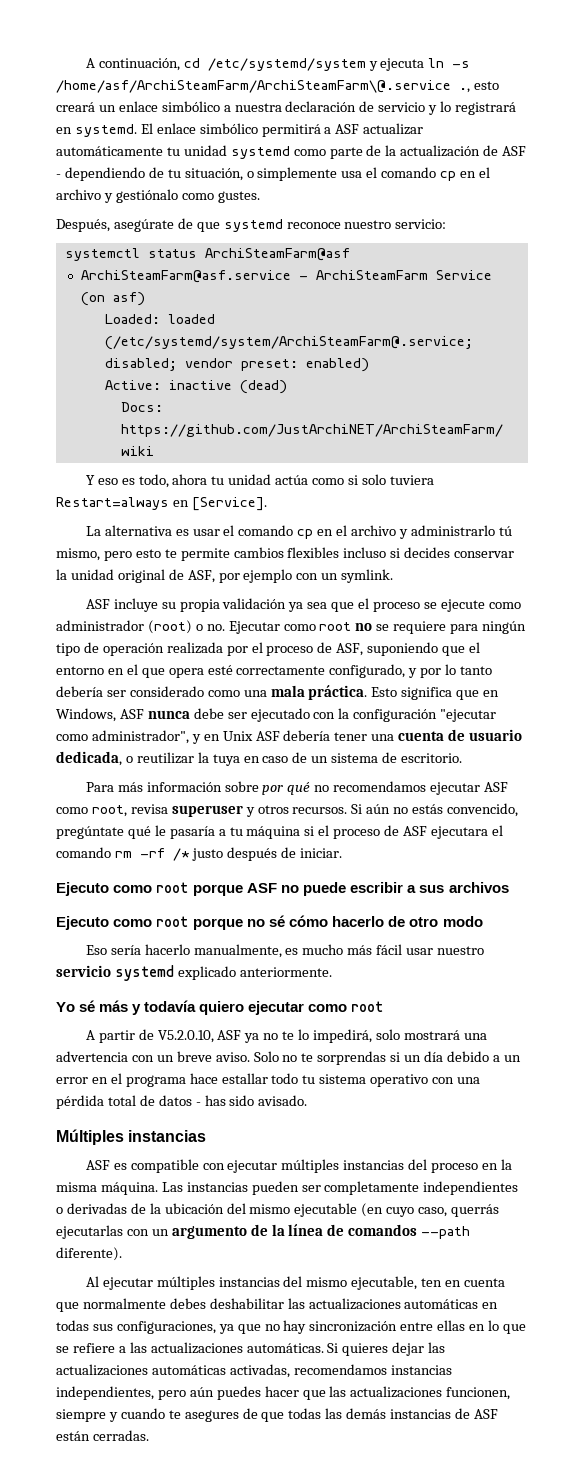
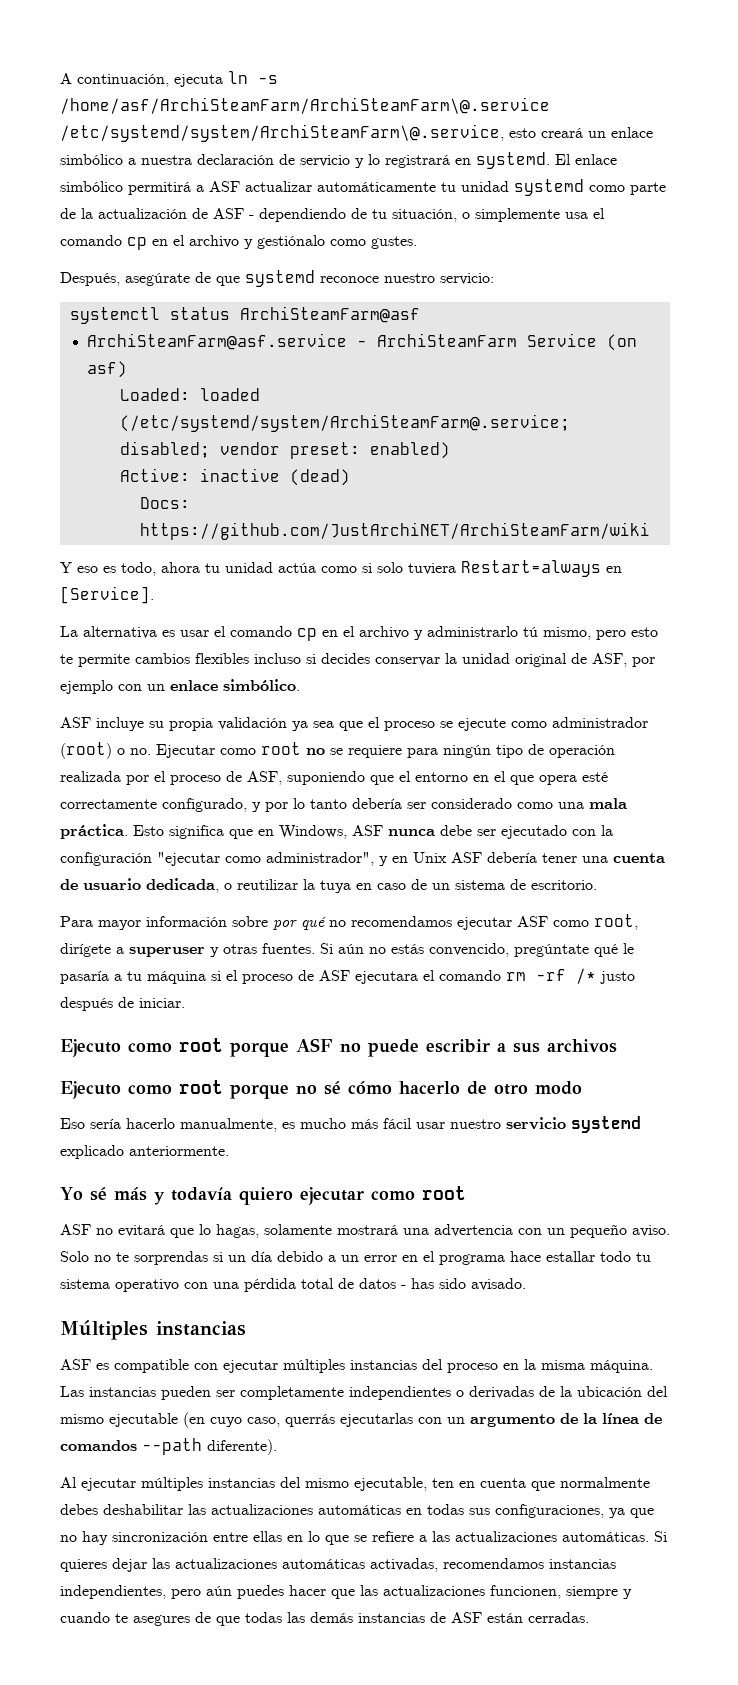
- A continuación, cd /etc/systemd/system y ejecuta ln -s /home/asf/ArchiSteamFarm/ArchiSteamFarm\@.service ., esto creará un enlace simbólico a nuestra declaración de servicio y lo registrará en systemd.
+ A continuación, ejecuta ln -s /home/asf/ArchiSteamFarm/ArchiSteamFarm\@.service /etc/systemd/system/ArchiSteamFarm\@.service, esto creará un enlace simbólico a nuestra declaración de servicio y lo registrará en systemd.
- La alternativa es usar el comando cp en el archivo y administrarlo tú mismo, pero esto te permite cambios flexibles incluso si decides conservar la unidad original de ASF, por ejemplo con un symlink.
+ La alternativa es usar el comando cp en el archivo y administrarlo tú mismo, pero esto te permite cambios flexibles incluso si decides conservar la unidad original de ASF, por ejemplo con un enlace simbólico.
- Para más información sobre por qué no recomendamos ejecutar ASF como root, revisa superuser y otros recursos.
+ Para mayor información sobre por qué no recomendamos ejecutar ASF como root, dirígete a superuser y otras fuentes.
- A partir de V5.2.0.10, ASF ya no te lo impedirá, solo mostrará una advertencia con un breve aviso.
+ ASF no evitará que lo hagas, solamente mostrará una advertencia con un pequeño aviso.

